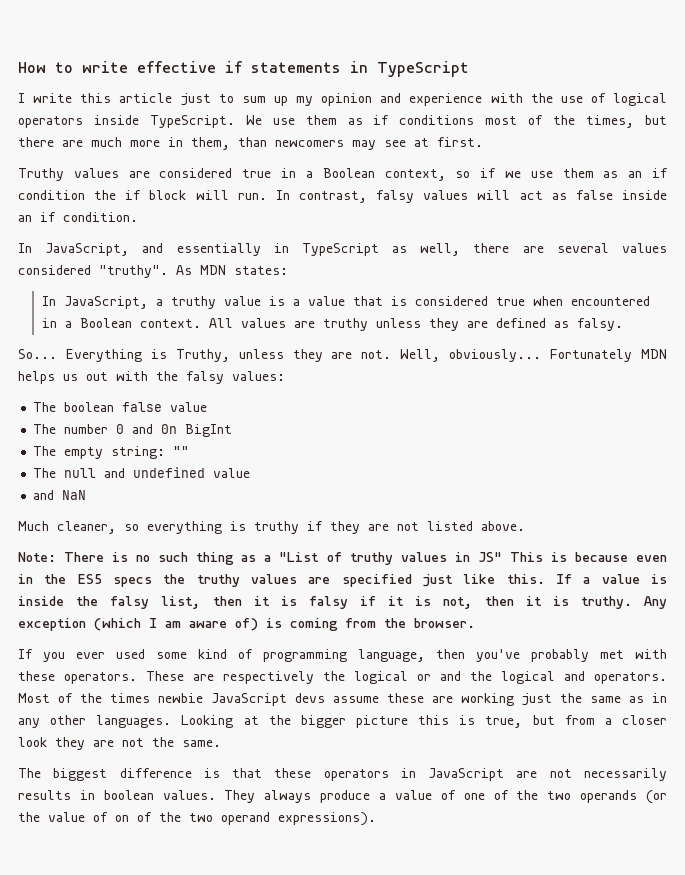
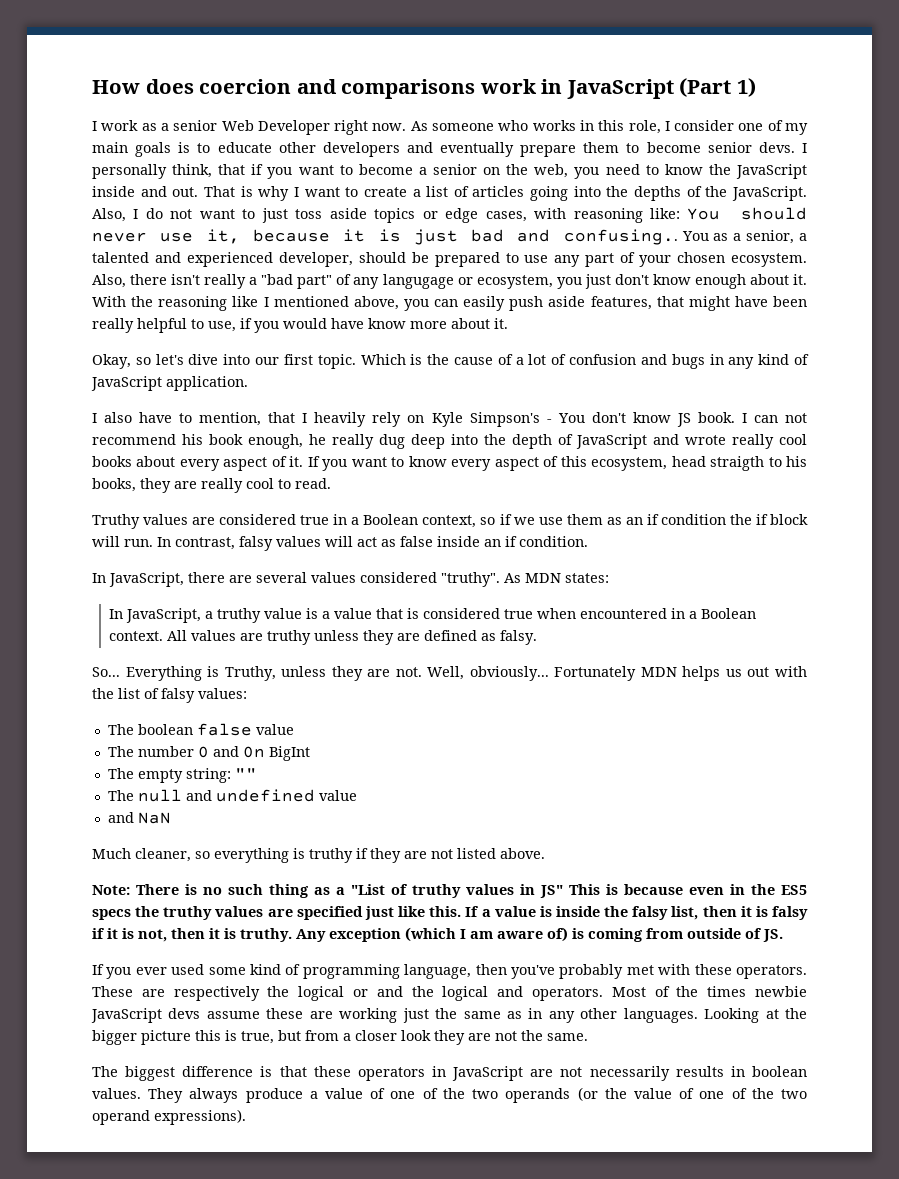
- How to write effective if statements in TypeScript
- I write this article just to sum up my opinion and experience with the use of logical operators inside TypeScript. We use them as if conditions most of the times, but there are much more in them, than newcomers may see at first.
+ How does coercion and comparisons work in JavaScript (Part 1)
+ I work as a senior Web Developer right now. As someone who works in this role, I consider one of my main goals is to educate other developers and eventually prepare them to become senior devs. I personally think, that if you want to become a senior on the web, you need to know the JavaScript inside and out. That is why I want to create a list of articles going into the depths of the JavaScript. Also, I do not want to just toss aside topics or edge cases, with reasoning like: You should never use it, because it is just bad and confusing.. You as a senior, a talented and experienced developer, should be prepared to use any part of your chosen ecosystem. Also, there isn't really a "bad part" of any langugage or ecosystem, you just don't know enough about it. With the reasoning like I mentioned above, you can easily push aside features, that might have been really helpful to use, if you would have know more about it.
+ Okay, so let's dive into our first topic. Which is the cause of a lot of confusion and bugs in any kind of JavaScript application.
+ I also have to mention, that I heavily rely on Kyle Simpson's - You don't know JS book. I can not recommend his book enough, he really dug deep into the depth of JavaScript and wrote really cool books about every aspect of it. If you want to know every aspect of this ecosystem, head straigth to his books, they are really cool to read.
- In JavaScript, and essentially in TypeScript as well, there are several values considered "truthy".
+ In JavaScript, there are several values considered "truthy".
- Fortunately MDN helps us out with the falsy values:
+ Fortunately MDN helps us out with the list of falsy values:
- Any exception (which I am aware of) is coming from the browser.
+ Any exception (which I am aware of) is coming from outside of JS.
- They always produce a value of one of the two operands (or the value of on of the two operand expressions).
+ They always produce a value of one of the two operands (or the value of one of the two operand expressions).

